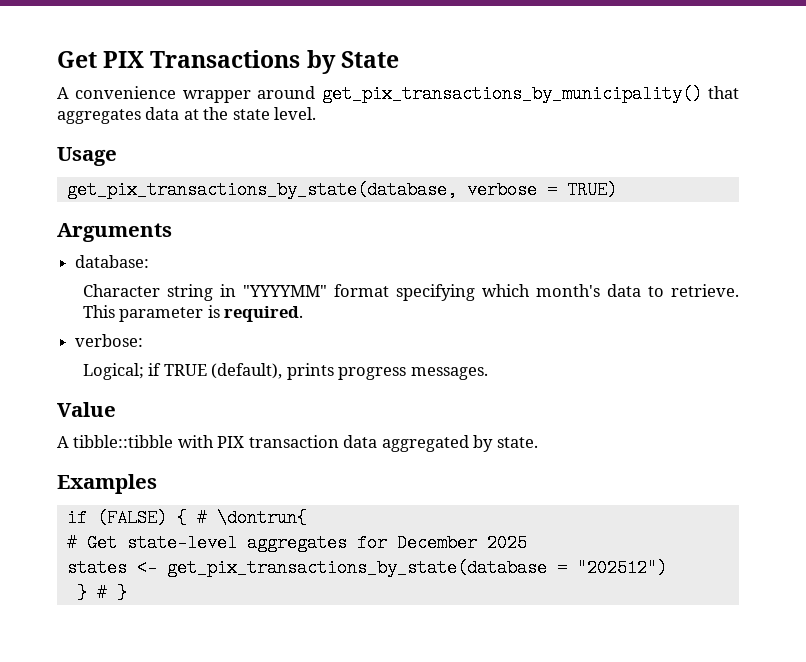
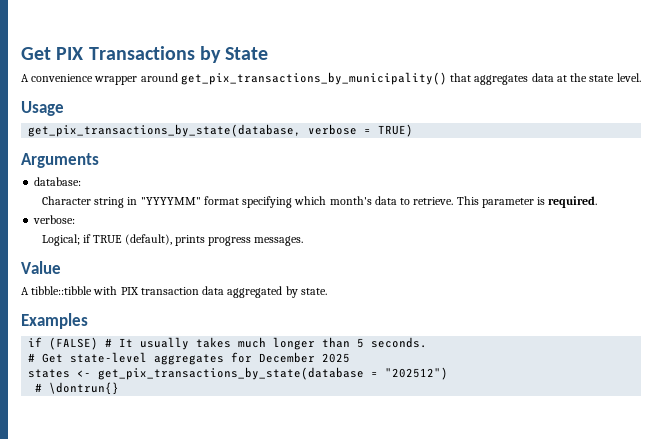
- if (FALSE) { # \dontrun{
+ if (FALSE) # It usually takes much longer than 5 seconds.
- } # }
+ # \dontrun{}

